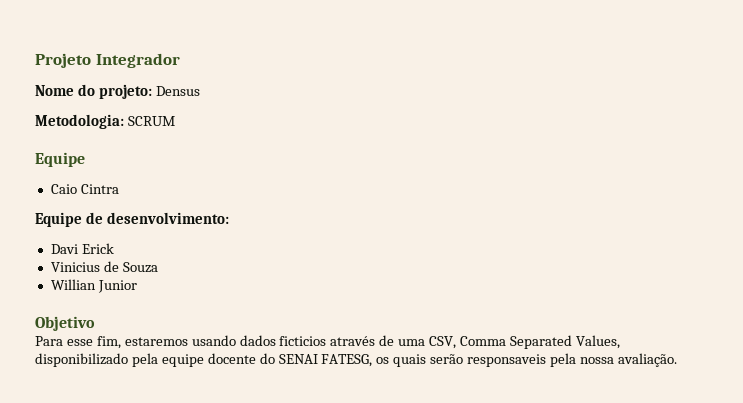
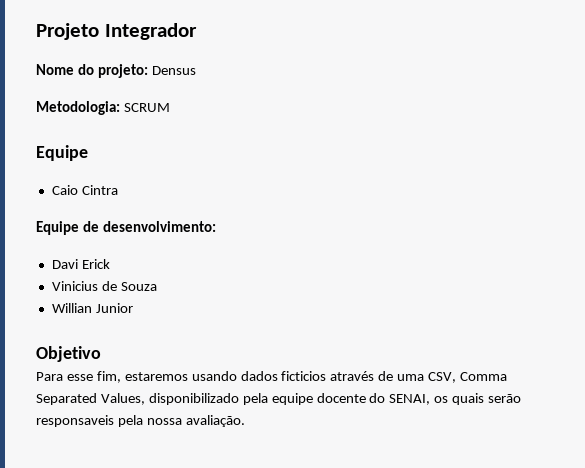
- Para esse fim, estaremos usando dados ficticios através de uma CSV, Comma Separated Values, disponibilizado pela equipe docente do SENAI FATESG, os quais serão responsaveis pela nossa avaliação.
+ Para esse fim, estaremos usando dados ficticios através de uma CSV, Comma Separated Values, disponibilizado pela equipe docente do SENAI, os quais serão responsaveis pela nossa avaliação.

